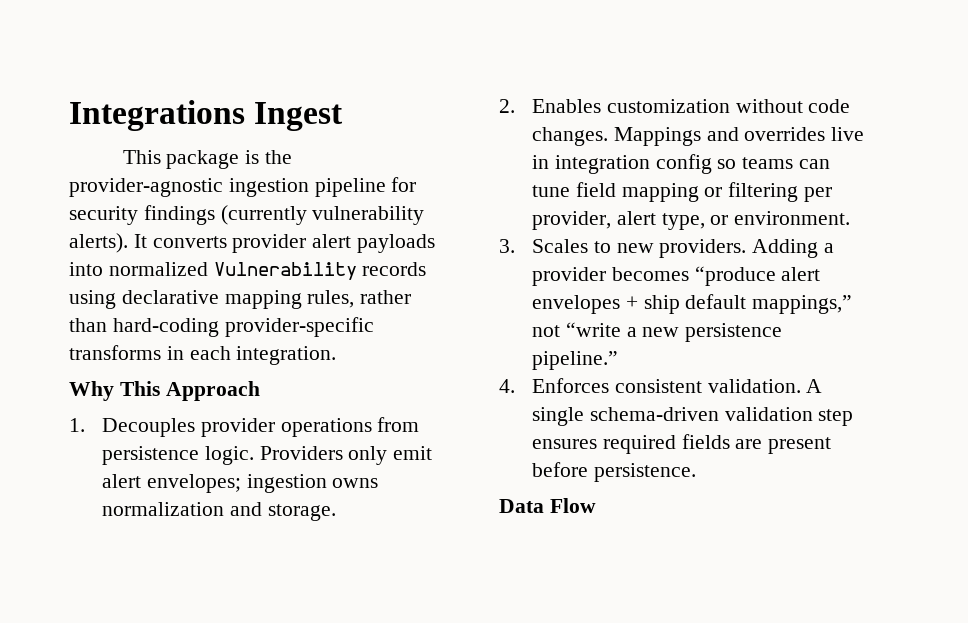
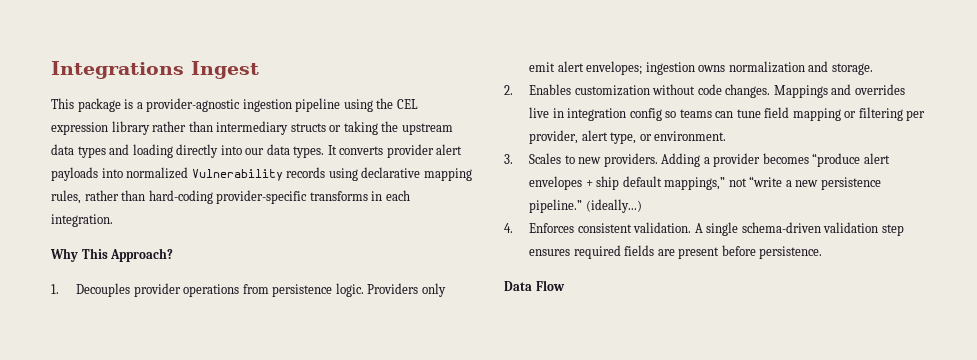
- This package is the provider-agnostic ingestion pipeline for security findings (currently vulnerability alerts).
+ This package is a provider-agnostic ingestion pipeline using the CEL expression library rather than intermediary structs or taking the upstream data types and loading directly into our data types.
- Why This Approach
+ Why This Approach?
+ (ideally...)

